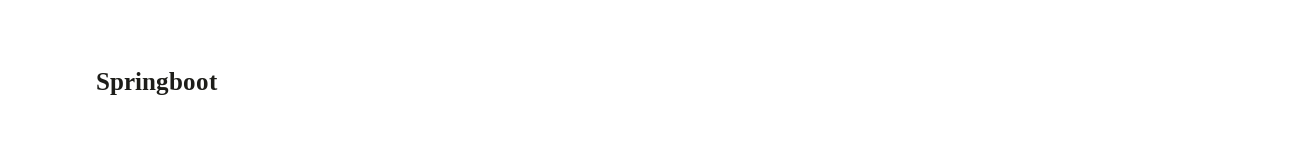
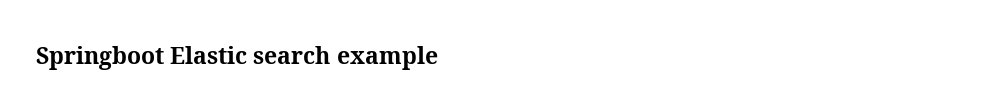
- Springboot
+ Springboot Elastic search example

